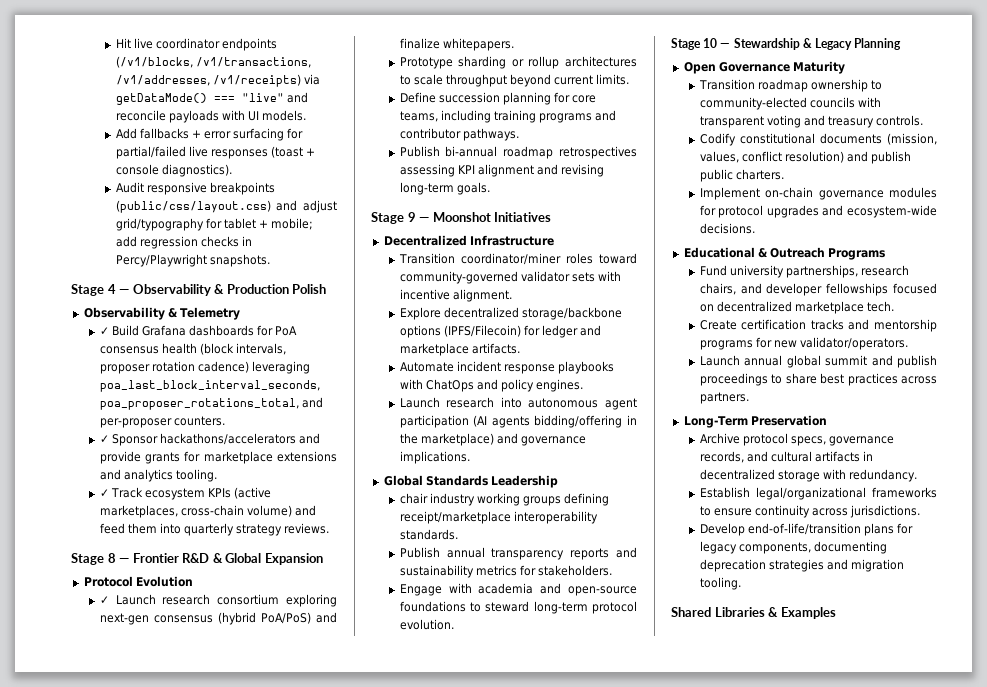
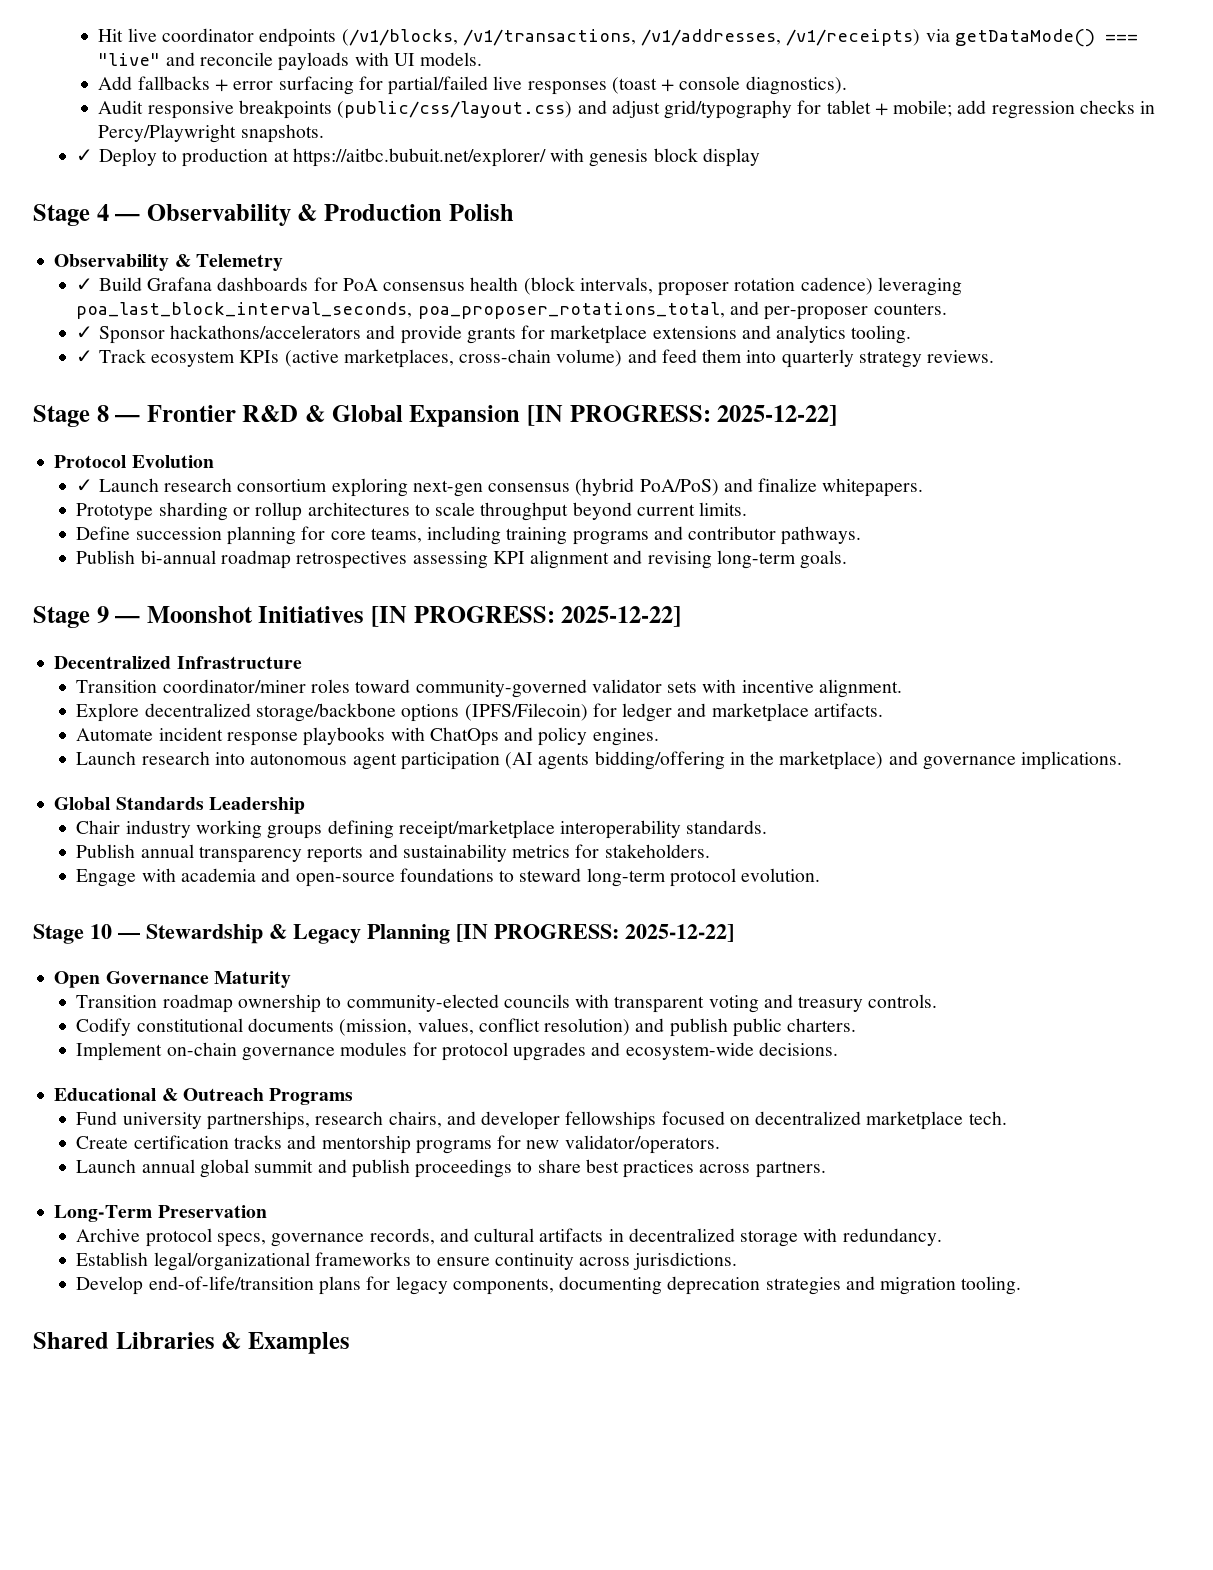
+ ✓ Deploy to production at https://aitbc.bubuit.net/explorer/ with genesis block display
- Stage 8 — Frontier R&D & Global Expansion
+ Stage 8 — Frontier R&D & Global Expansion [IN PROGRESS: 2025-12-22]
- Stage 9 — Moonshot Initiatives
+ Stage 9 — Moonshot Initiatives [IN PROGRESS: 2025-12-22]
- chair industry working groups defining receipt/marketplace interoperability standards.
+ Chair industry working groups defining receipt/marketplace interoperability standards.
- Stage 10 — Stewardship & Legacy Planning
+ Stage 10 — Stewardship & Legacy Planning [IN PROGRESS: 2025-12-22]

